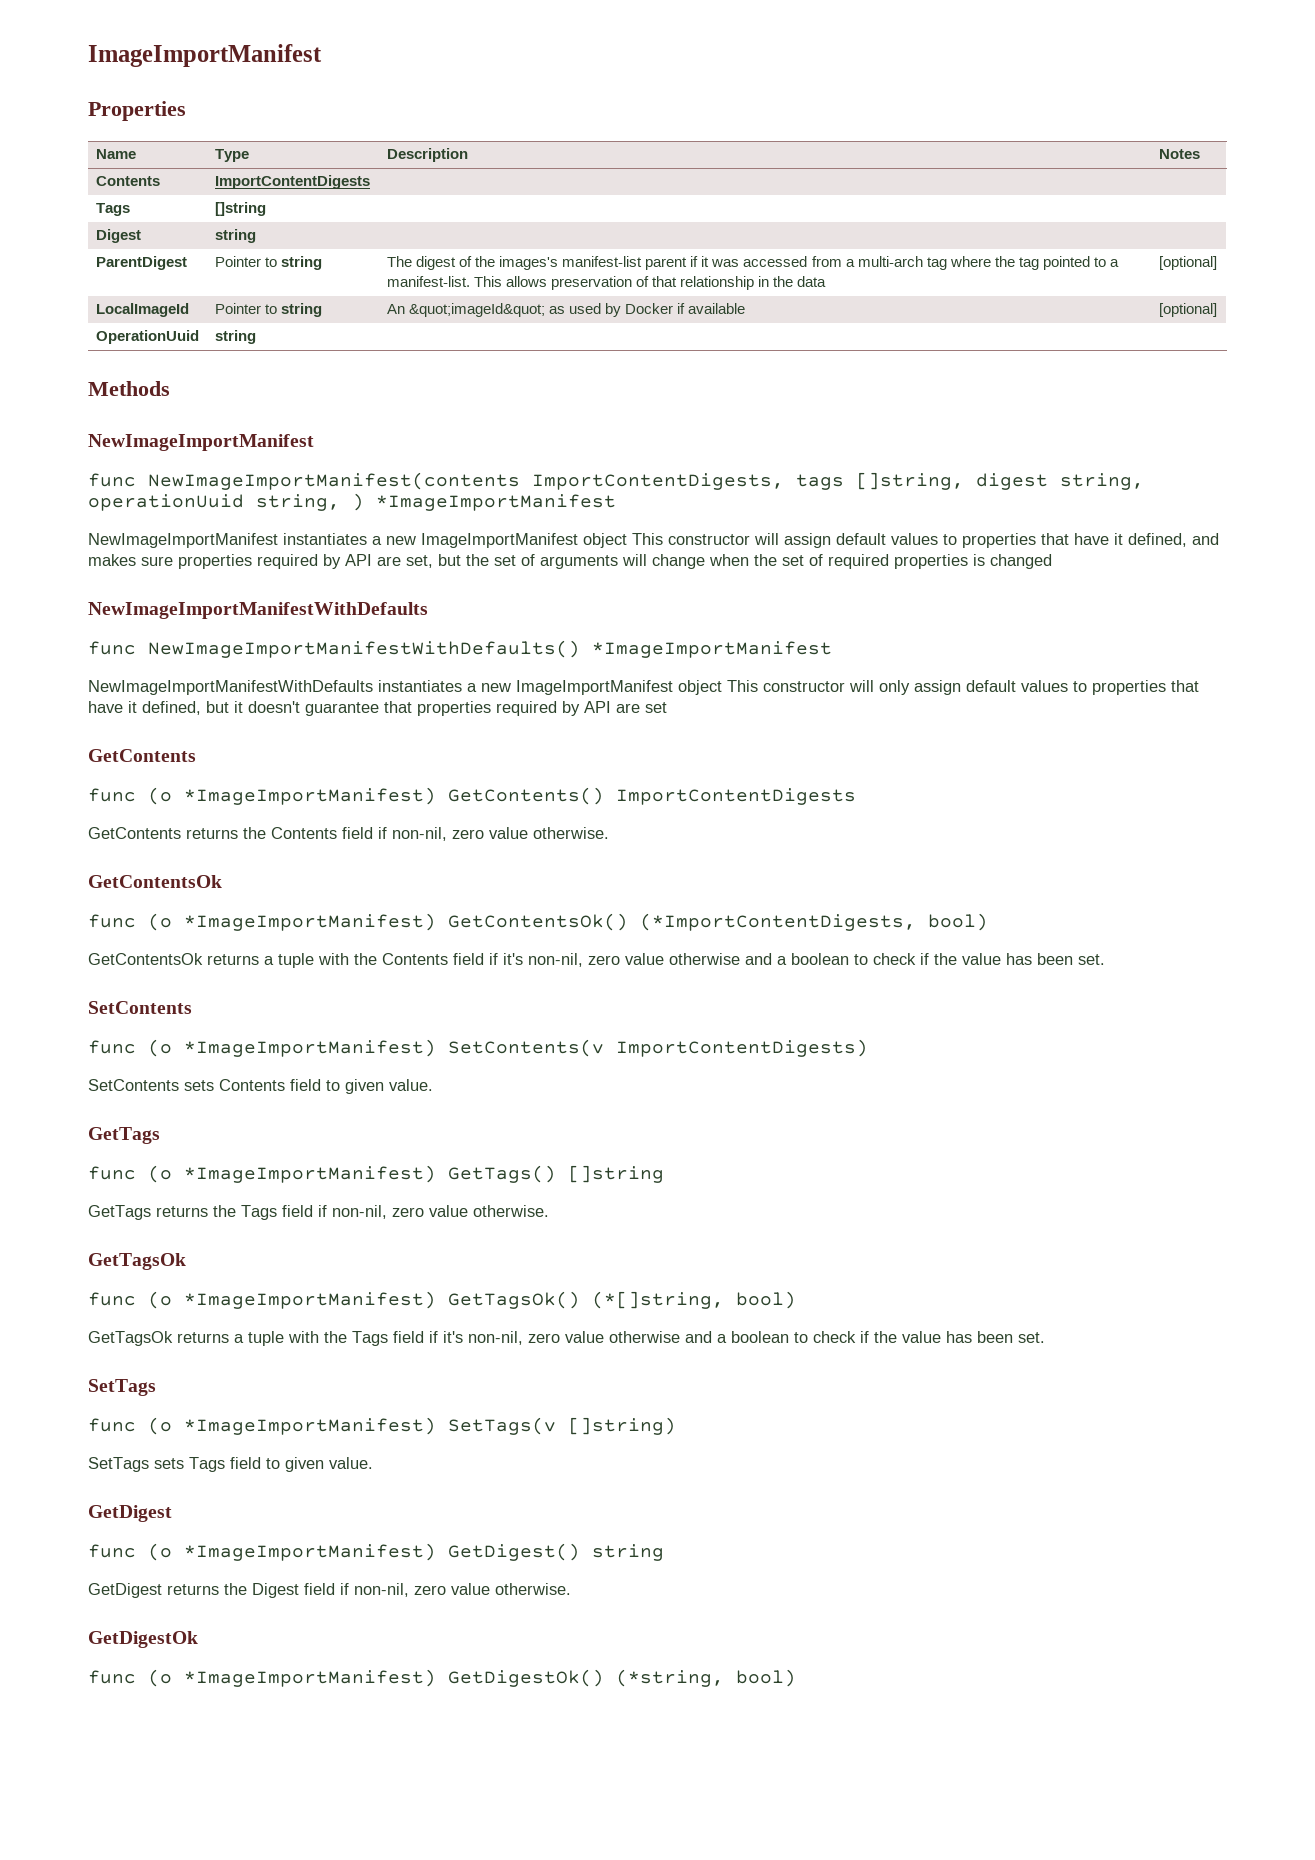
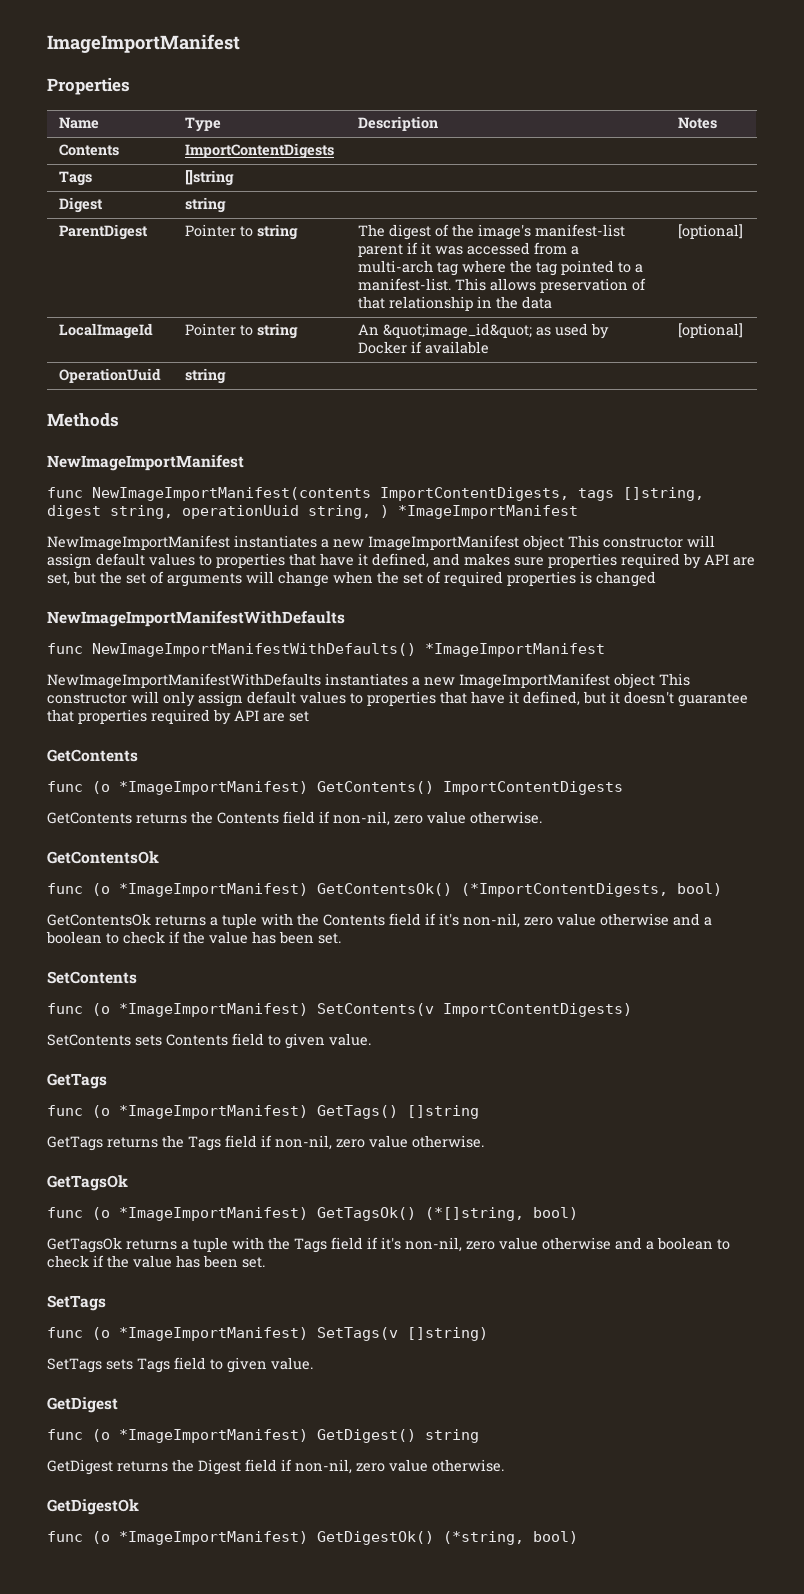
- ParentDigest | Pointer to string | The digest of the images's manifest-list parent if it was accessed from a multi-arch tag where the tag pointed to a manifest-list. This allows preservation of that relationship in the data | [optional]
+ ParentDigest | Pointer to string | The digest of the image's manifest-list parent if it was accessed from a multi-arch tag where the tag pointed to a manifest-list. This allows preservation of that relationship in the data | [optional]
- LocalImageId | Pointer to string | An &quot;imageId&quot; as used by Docker if available | [optional]
+ LocalImageId | Pointer to string | An &quot;image_id&quot; as used by Docker if available | [optional]

